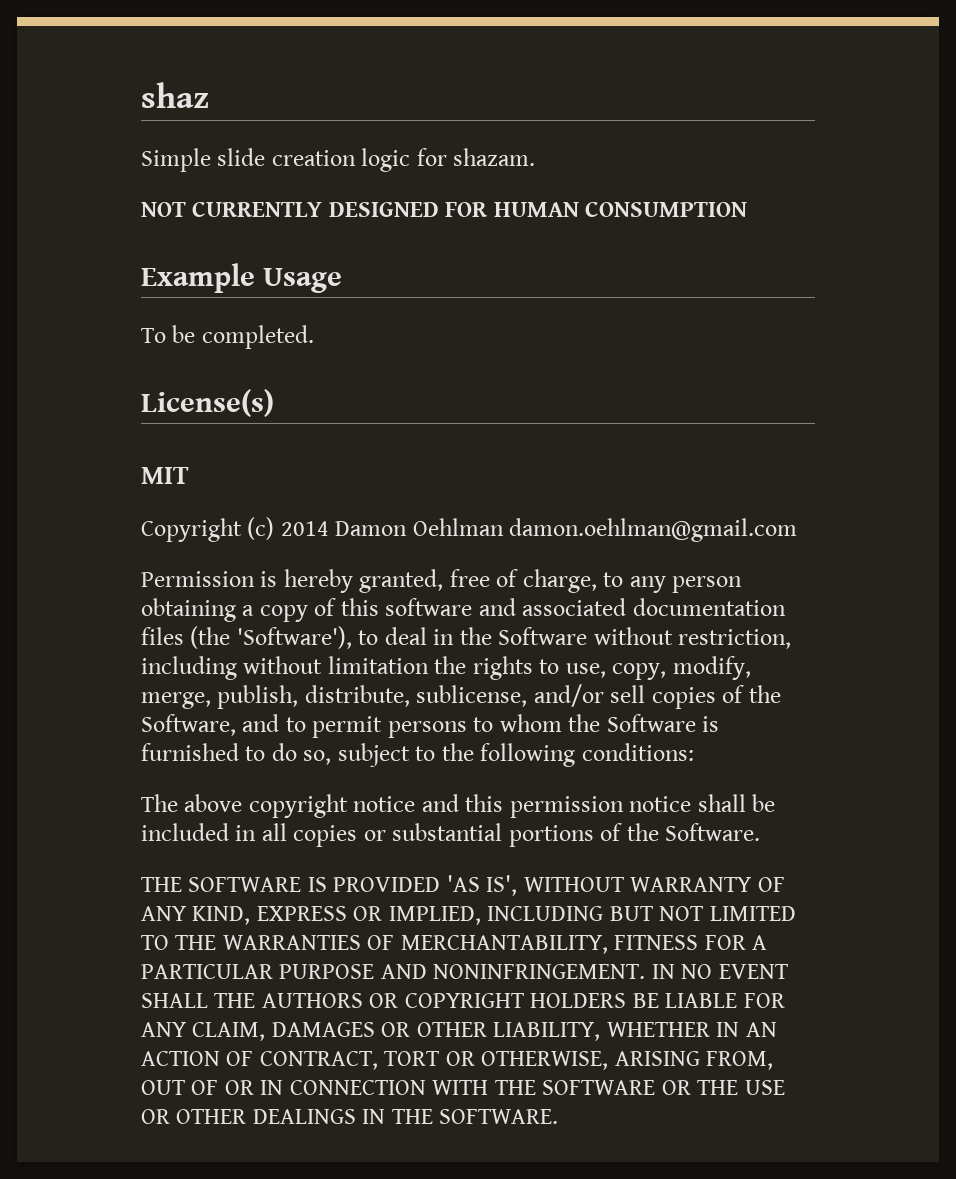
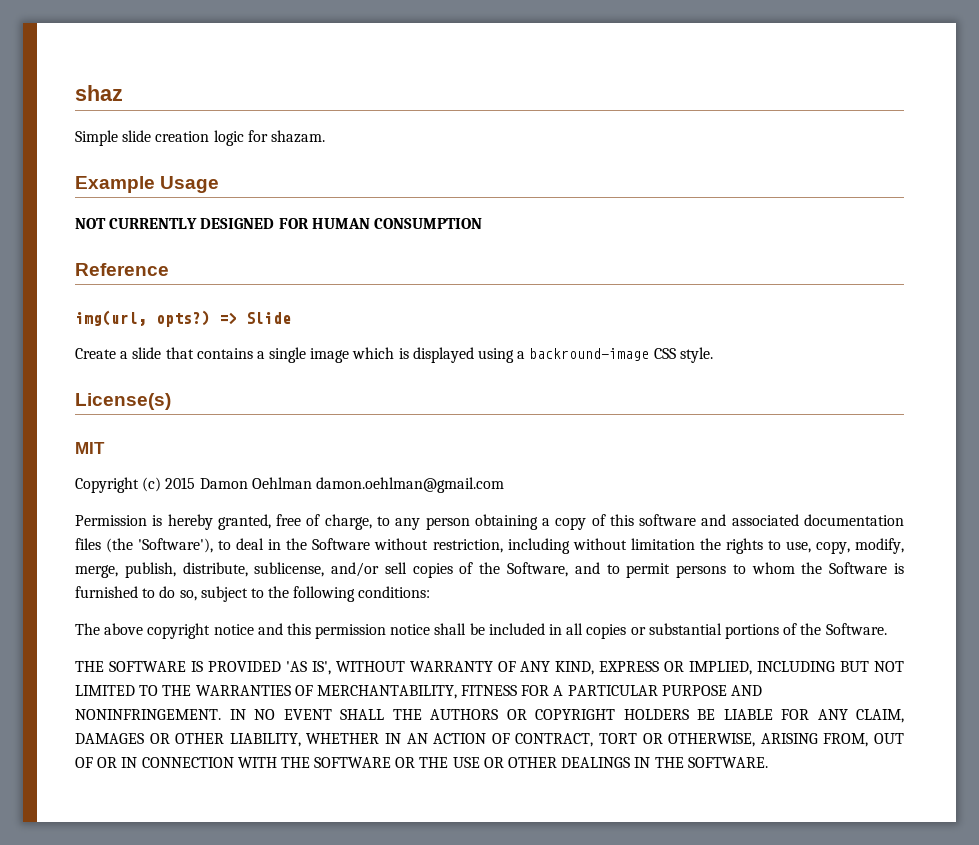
+ Example Usage
- Example Usage
- To be completed.
+ Reference
+ img(url, opts?) => Slide
+ Create a slide that contains a single image which is displayed using a backround-image CSS style.
- Copyright (c) 2014 Damon Oehlman damon.oehlman@gmail.com
+ Copyright (c) 2015 Damon Oehlman damon.oehlman@gmail.com

